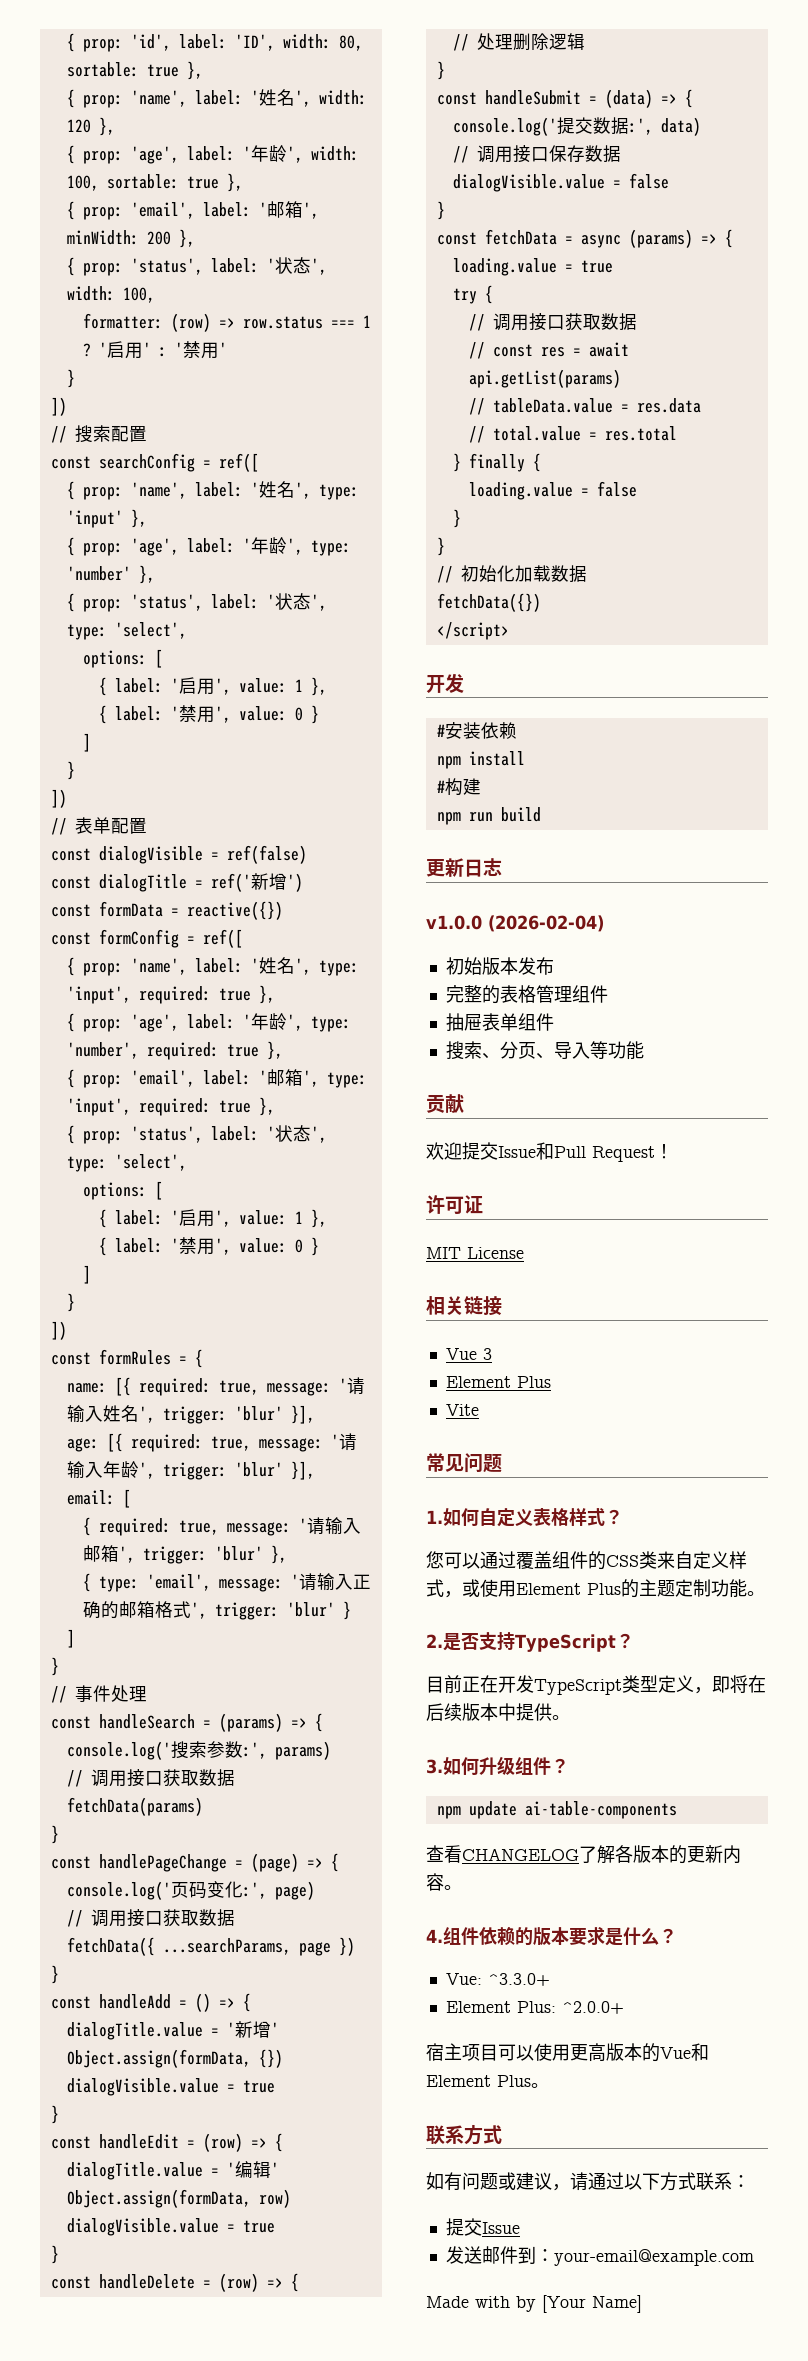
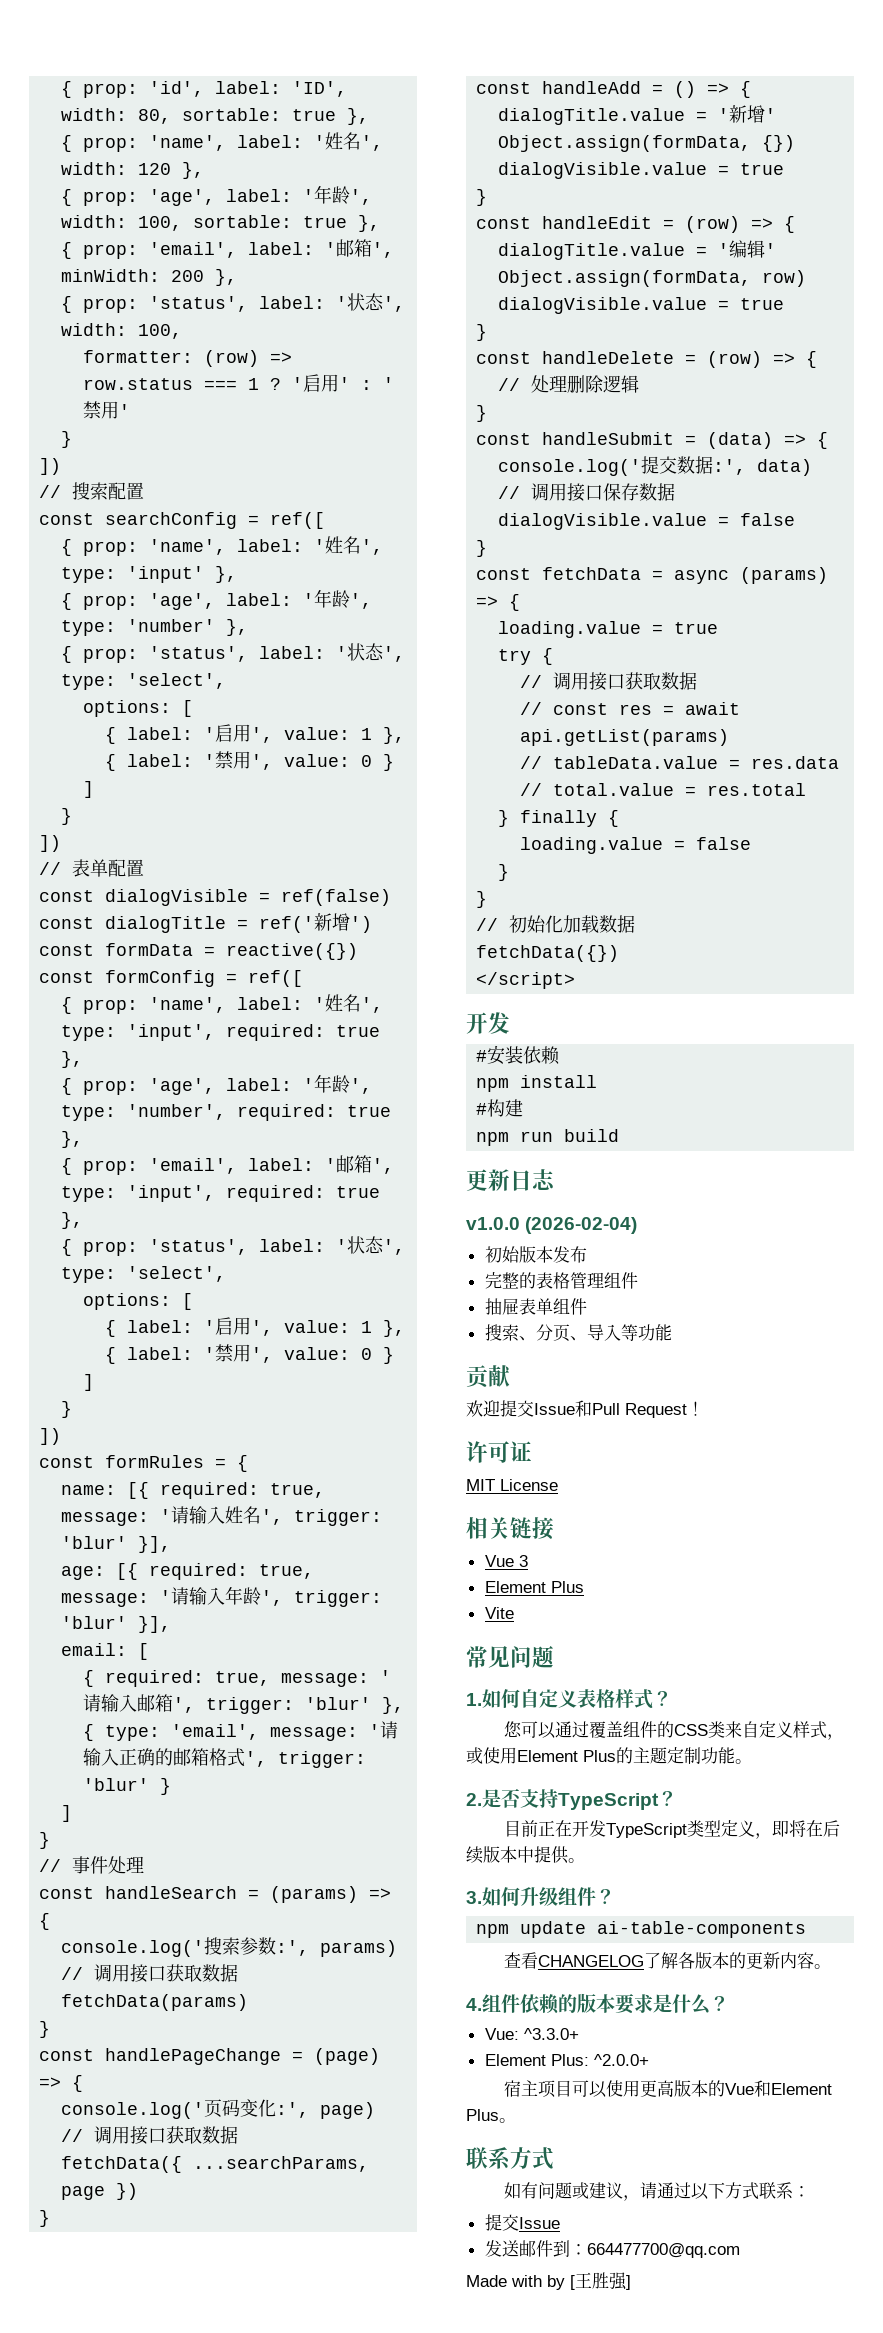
- 发送邮件到：your-email@example.com
+ 发送邮件到：664477700@qq.com
- Made with by [Your Name]
+ Made with by [王胜强]

